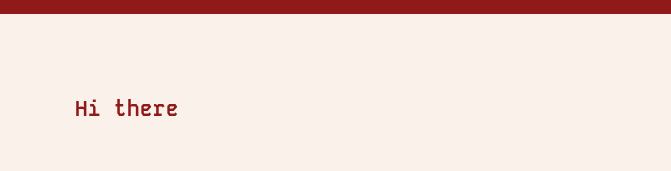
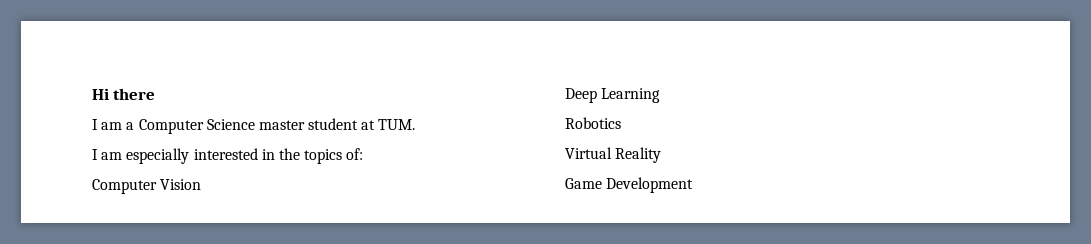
+ I am a Computer Science master student at TUM.
+ I am especially interested in the topics of:
+ Computer Vision
+ Deep Learning
+ Robotics
+ Virtual Reality
+ Game Development

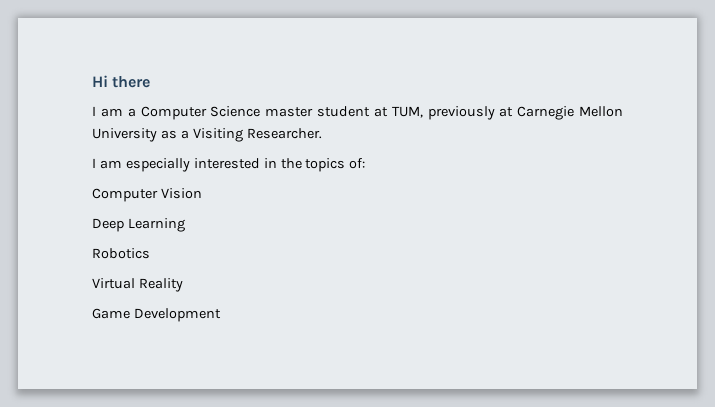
- I am a Computer Science master student at TUM.
+ I am a Computer Science master student at TUM, previously at Carnegie Mellon University as a Visiting Researcher.

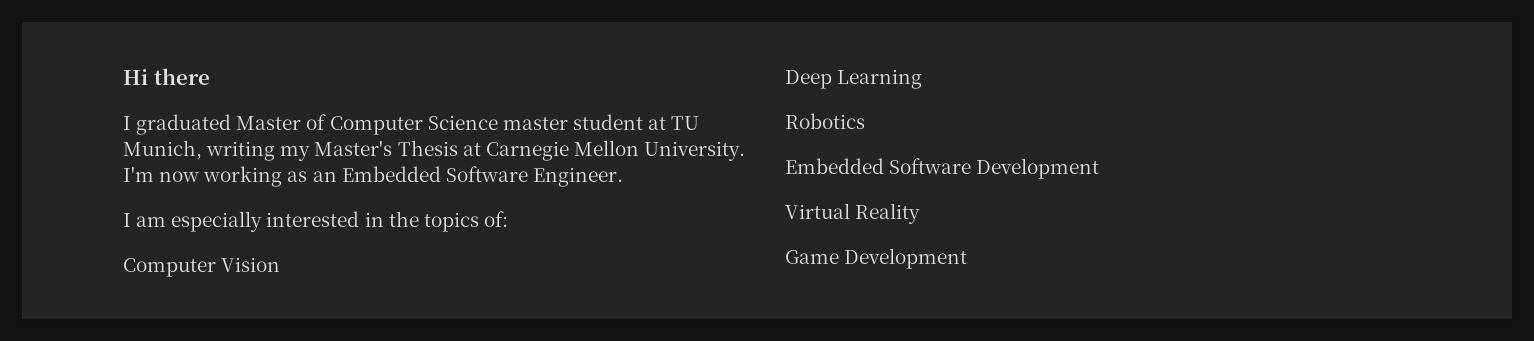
- I am a Computer Science master student at TUM, previously at Carnegie Mellon University as a Visiting Researcher.
+ I graduated Master of Computer Science master student at TU Munich, writing my Master's Thesis at Carnegie Mellon University. I'm now working as an Embedded Software Engineer.
+ Embedded Software Development

